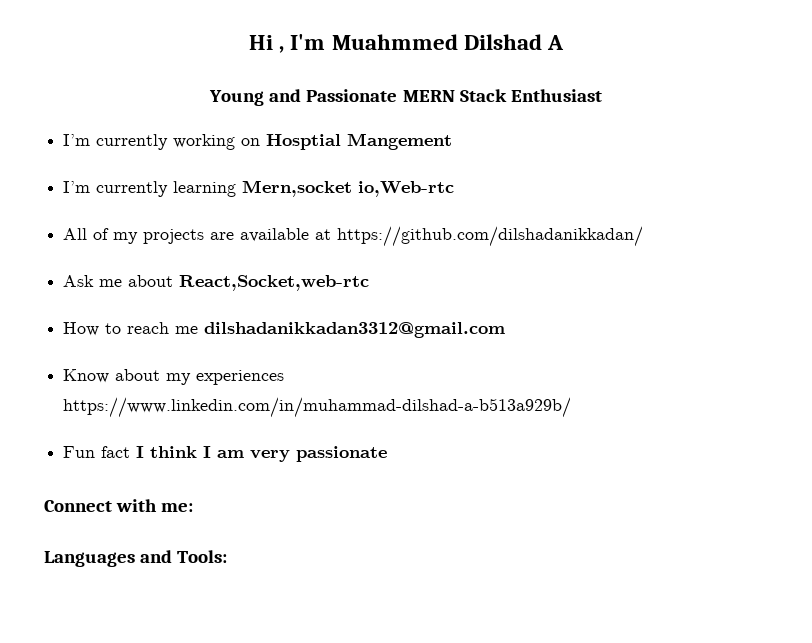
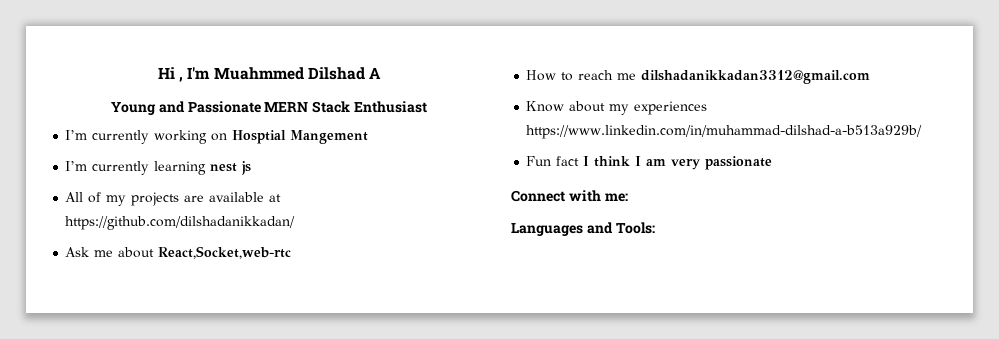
- I’m currently learning Mern,socket io,Web-rtc
+ I’m currently learning nest js

